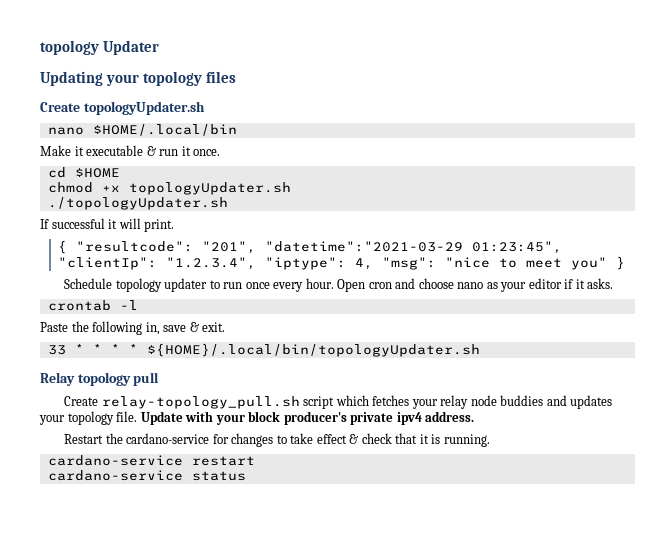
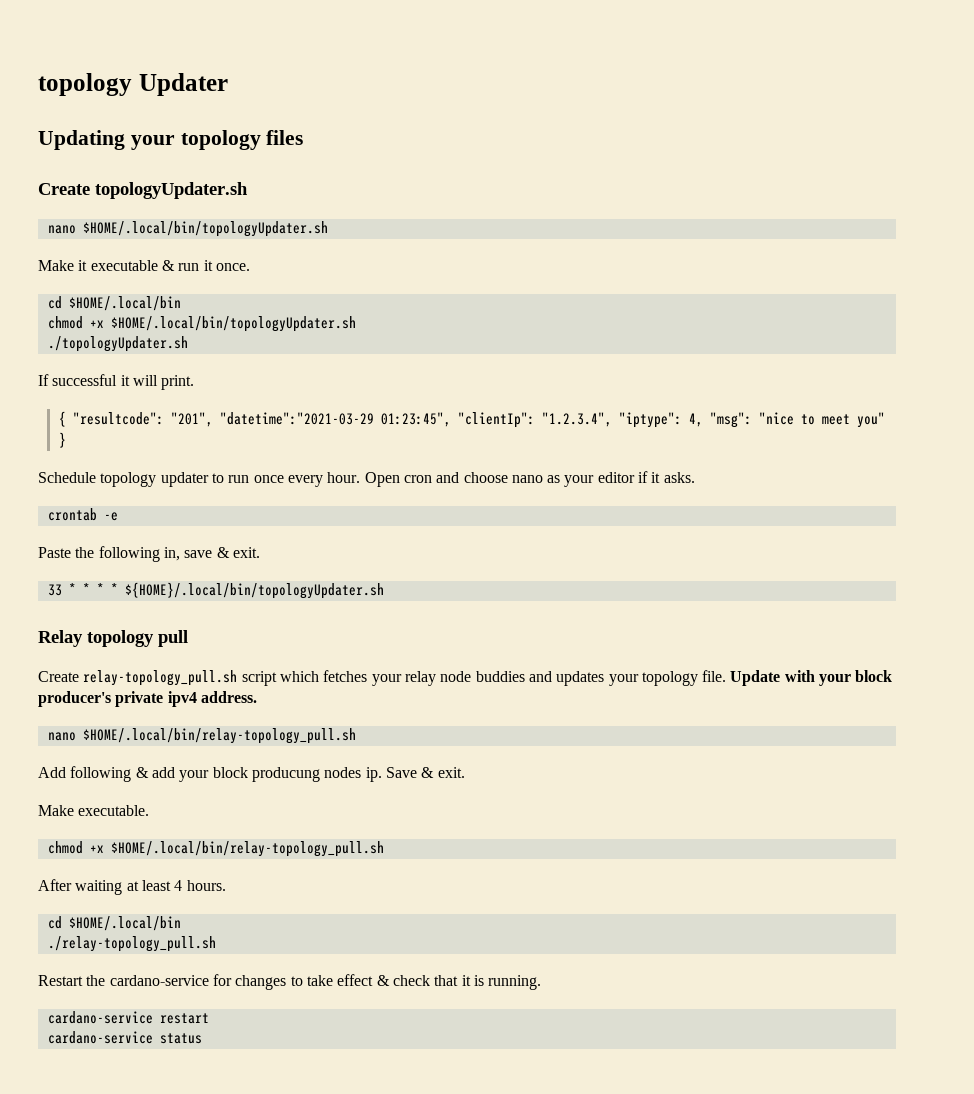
- nano $HOME/.local/bin
+ nano $HOME/.local/bin/topologyUpdater.sh
  Make it executable & run it once.
- cd $HOME
- chmod +x topologyUpdater.sh
+ cd $HOME/.local/bin
+ chmod +x $HOME/.local/bin/topologyUpdater.sh
- crontab -l
+ crontab -e
+ nano $HOME/.local/bin/relay-topology_pull.sh
+ Add following & add your block producung nodes ip. Save & exit.
+ Make executable.
+ chmod +x $HOME/.local/bin/relay-topology_pull.sh
+ After waiting at least 4 hours.
+ cd $HOME/.local/bin
+ ./relay-topology_pull.sh

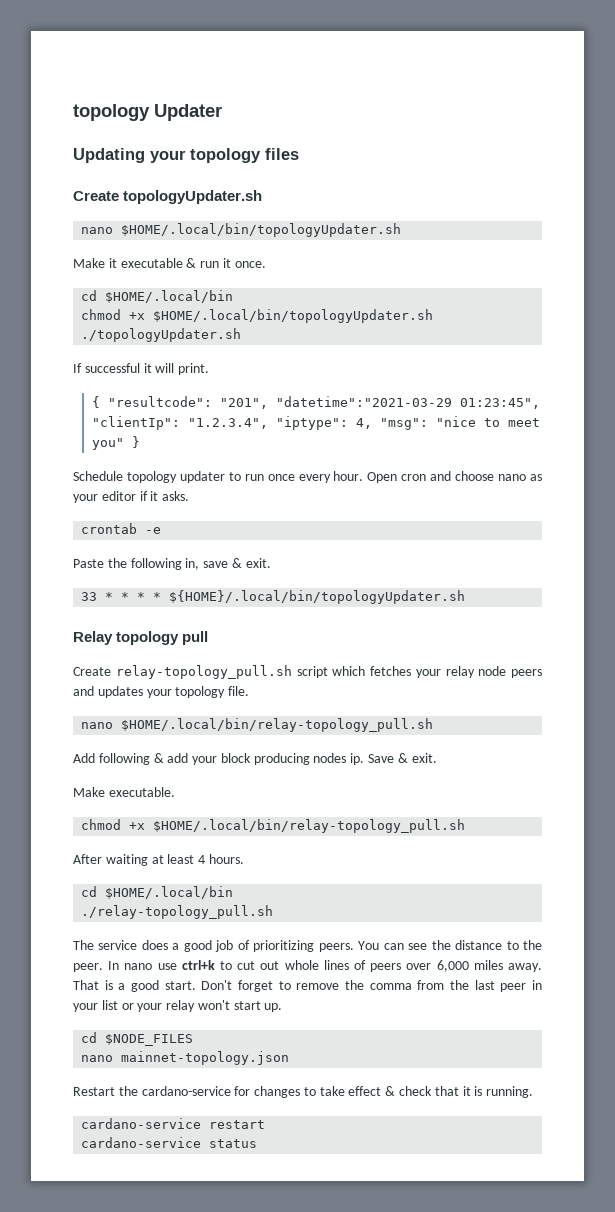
- Create relay-topology_pull.sh script which fetches your relay node buddies and updates your topology file. Update with your block producer's private ipv4 address.
+ Create relay-topology_pull.sh script which fetches your relay node peers and updates your topology file.
- Add following & add your block producung nodes ip.
+ Add following & add your block producing nodes ip.
+ The service does a good job of prioritizing peers. You can see the distance to the peer. In nano use ctrl+k to cut out whole lines of peers over 6,000 miles away. That is a good start. Don't forget to remove the comma from the last peer in your list or your relay won't start up.
+ cd $NODE_FILES
+ nano mainnet-topology.json

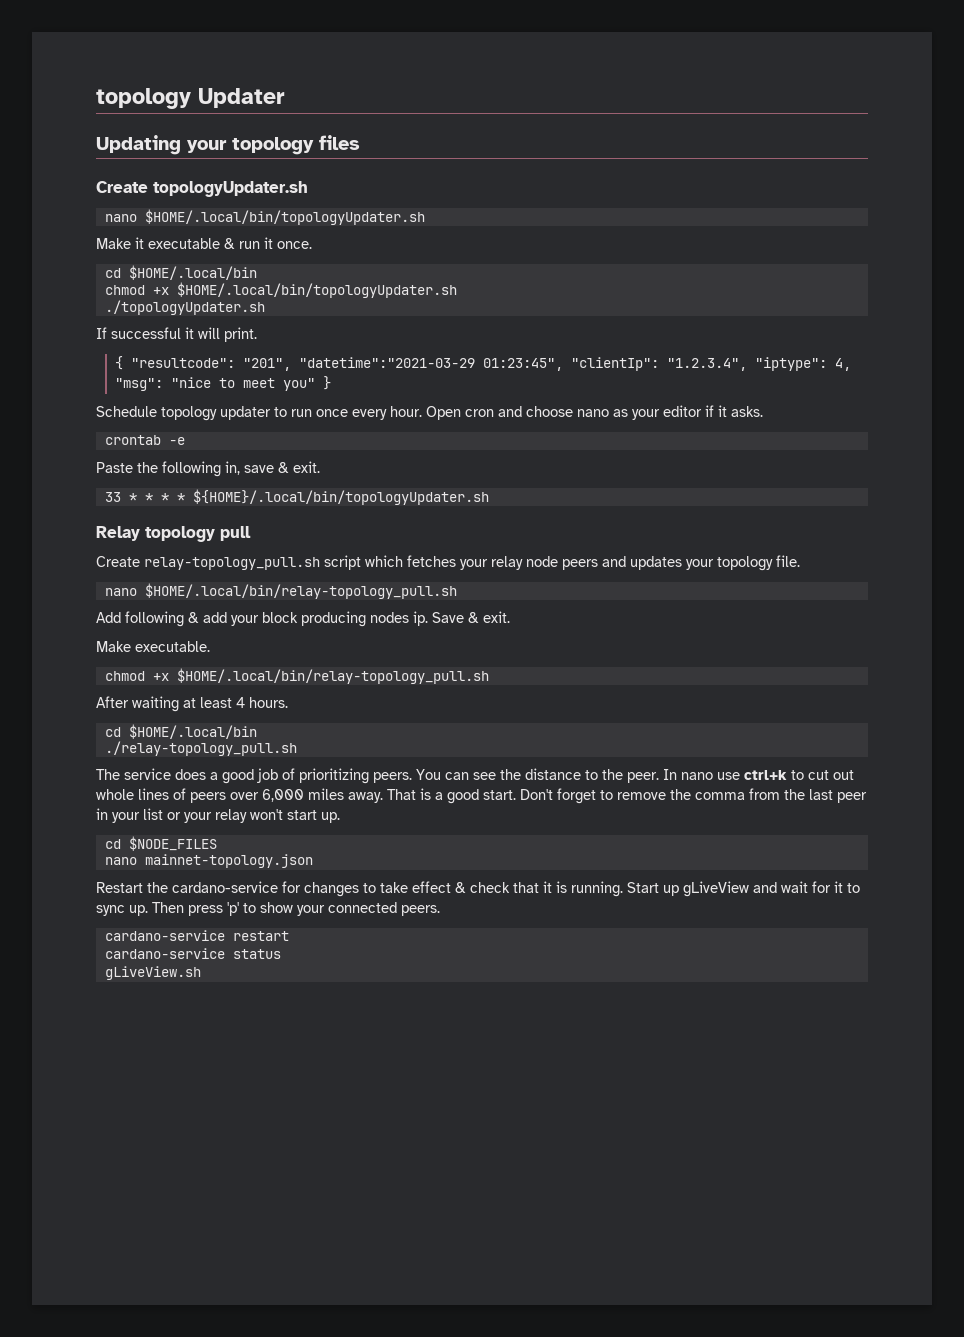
+ Start up gLiveView and wait for it to sync up. Then press 'p' to show your connected peers.
+ gLiveView.sh

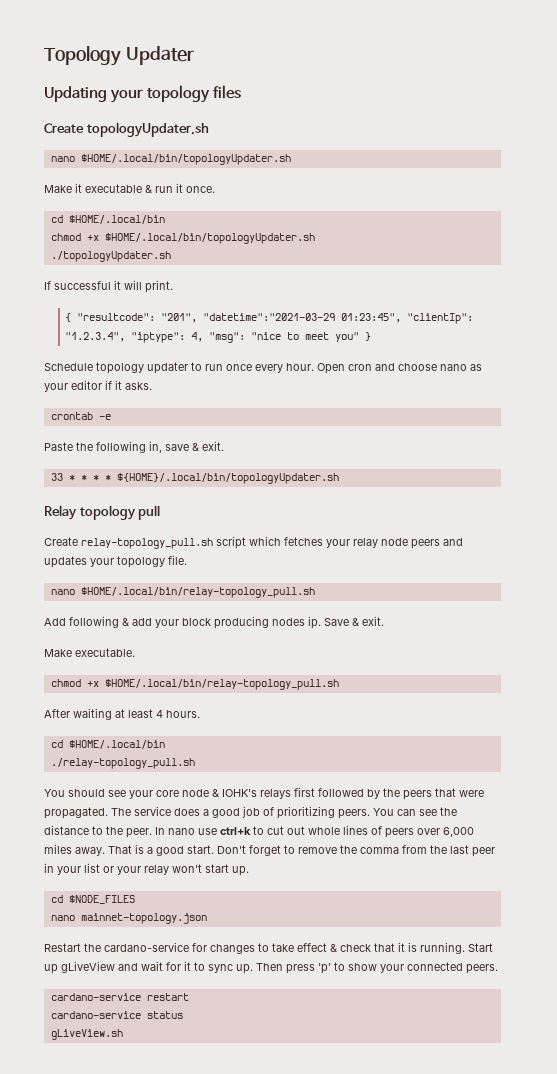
- topology Updater
+ Topology Updater
+ You should see your core node & IOHK's relays first followed by the peers that were propagated.

